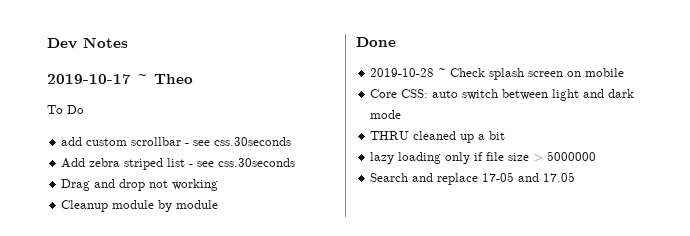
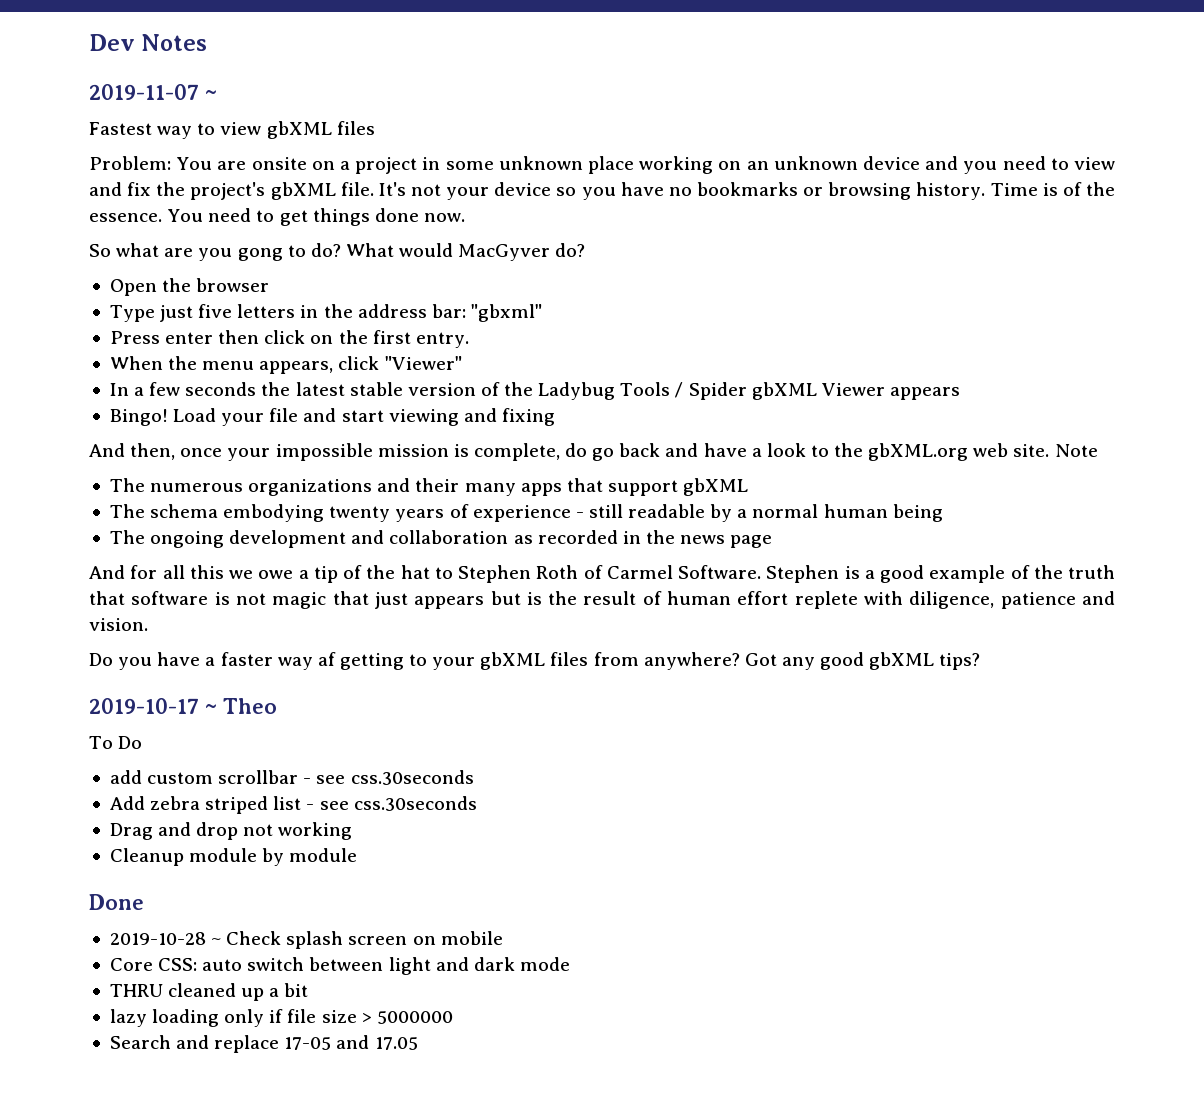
+ 2019-11-07 ~
+ Fastest way to view gbXML files
+ Problem: You are onsite on a project in some unknown place working on an unknown device and you need to view and fix the project's gbXML file. It's not your device so you have no bookmarks or browsing history. Time is of the essence. You need to get things done now.
+ So what are you gong to do? What would MacGyver do?
+ Open the browser
+ Type just five letters in the address bar: "gbxml"
+ Press enter then click on the first entry.
+ When the menu appears, click "Viewer"
+ In a few seconds the latest stable version of the Ladybug Tools / Spider gbXML Viewer appears
+ Bingo! Load your file and start viewing and fixing
+ And then, once your impossible mission is complete, do go back and have a look to the gbXML.org web site. Note
+ The numerous organizations and their many apps that support gbXML
+ The schema embodying twenty years of experience - still readable by a normal human being
+ The ongoing development and collaboration as recorded in the news page
+ And for all this we owe a tip of the hat to Stephen Roth of Carmel Software. Stephen is a good example of the truth that software is not magic that just appears but is the result of human effort replete with diligence, patience and vision.
+ Do you have a faster way af getting to your gbXML files from anywhere? Got any good gbXML tips?

